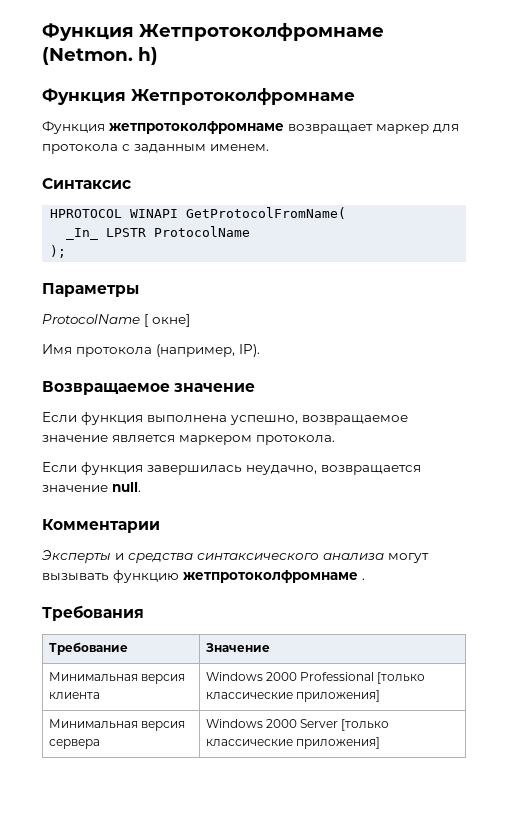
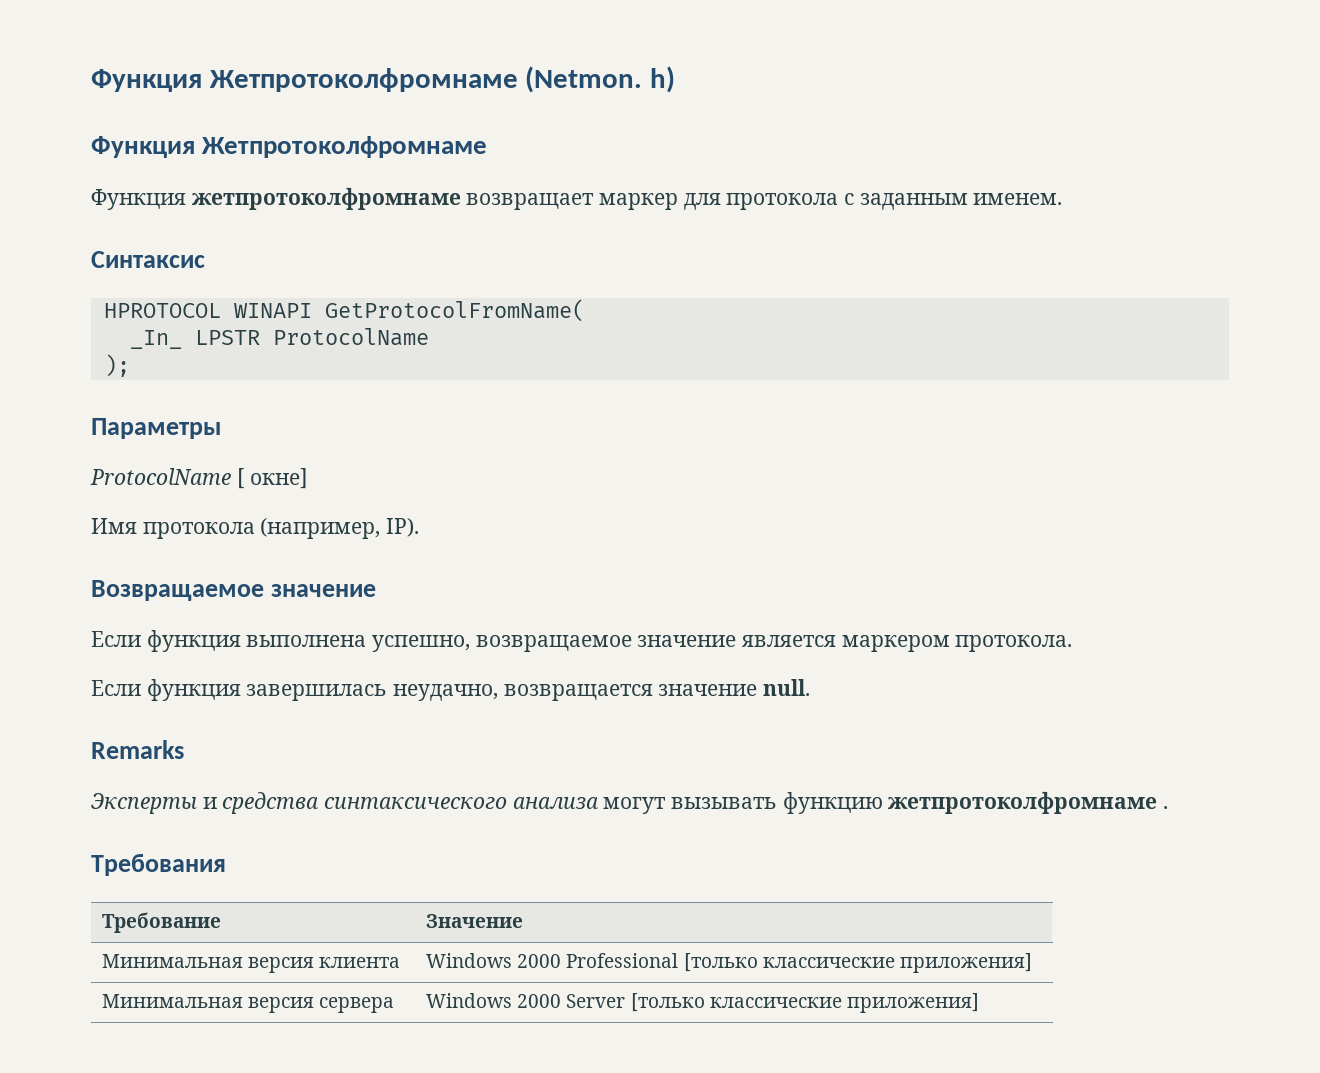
- Комментарии
+ Remarks

